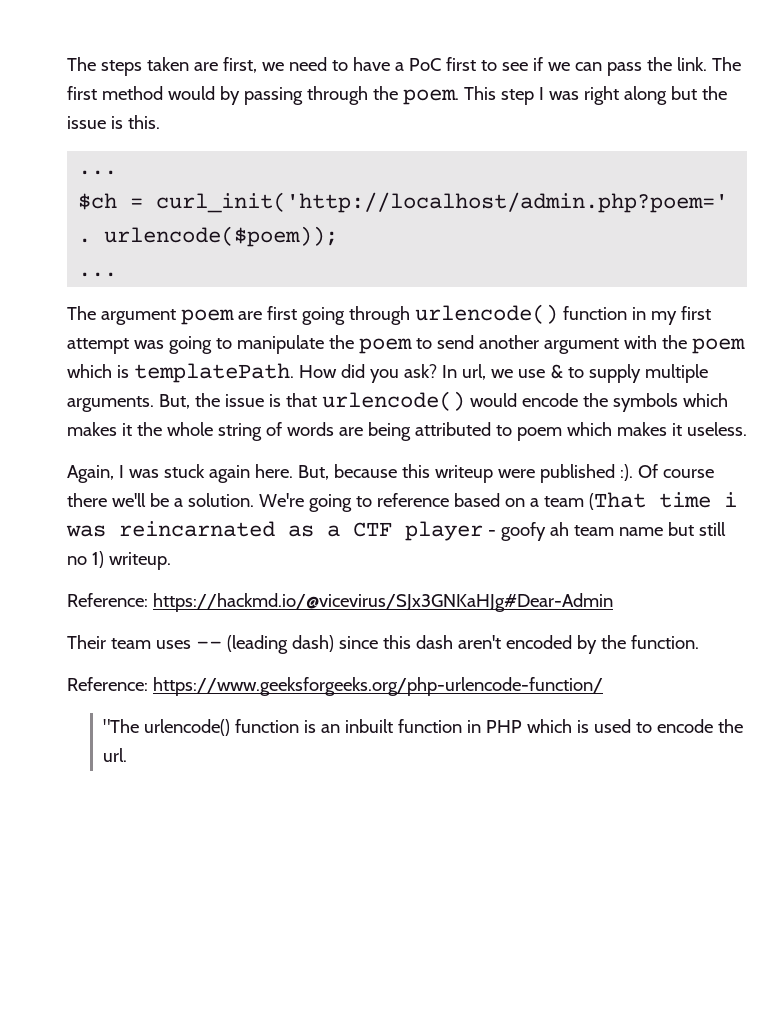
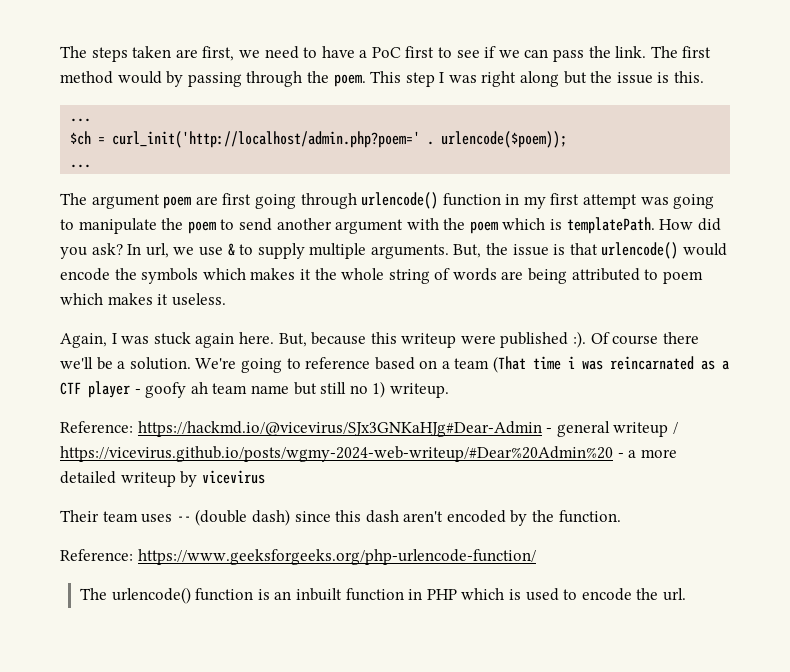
- Reference: https://hackmd.io/@vicevirus/SJx3GNKaHJg#Dear-Admin
+ Reference: https://hackmd.io/@vicevirus/SJx3GNKaHJg#Dear-Admin - general writeup / https://vicevirus.github.io/posts/wgmy-2024-web-writeup/#Dear%20Admin%20 - a more detailed writeup by vicevirus
- Their team uses -- (leading dash) since this dash aren't encoded by the function.
+ Their team uses -- (double dash) since this dash aren't encoded by the function.
- "The urlencode() function is an inbuilt function in PHP which is used to encode the url.
+ The urlencode() function is an inbuilt function in PHP which is used to encode the url.

